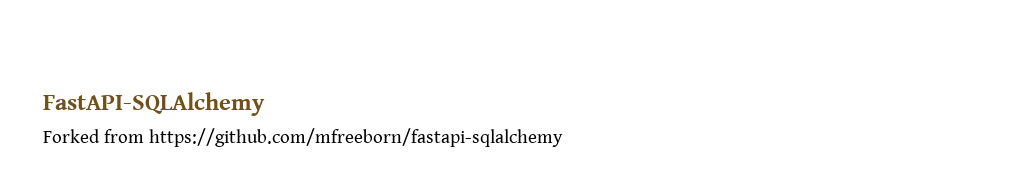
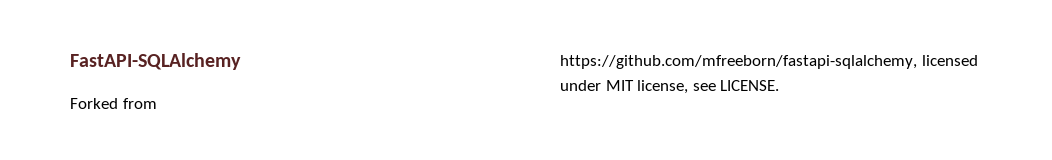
- Forked from https://github.com/mfreeborn/fastapi-sqlalchemy
+ Forked from https://github.com/mfreeborn/fastapi-sqlalchemy, licensed under MIT license, see LICENSE.

